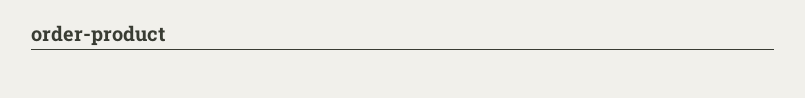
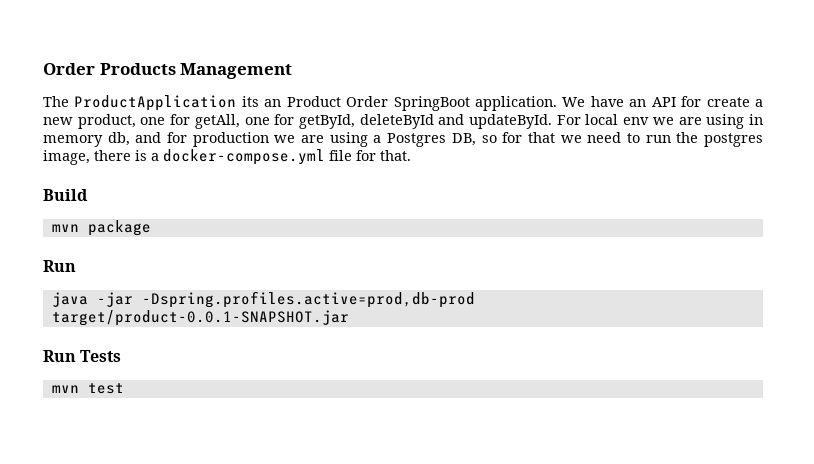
- order-product
+ Order Products Management
+ The ProductApplication its an Product Order SpringBoot application. We have an API for create a new product, one for getAll, one for getById, deleteById and updateById. For local env we are using in memory db, and for production we are using a Postgres DB, so for that we need to run the postgres image, there is a docker-compose.yml file for that.
+ Build
+ mvn package
+ Run
+ java -jar -Dspring.profiles.active=prod,db-prod target/product-0.0.1-SNAPSHOT.jar
+ Run Tests
+ mvn test

